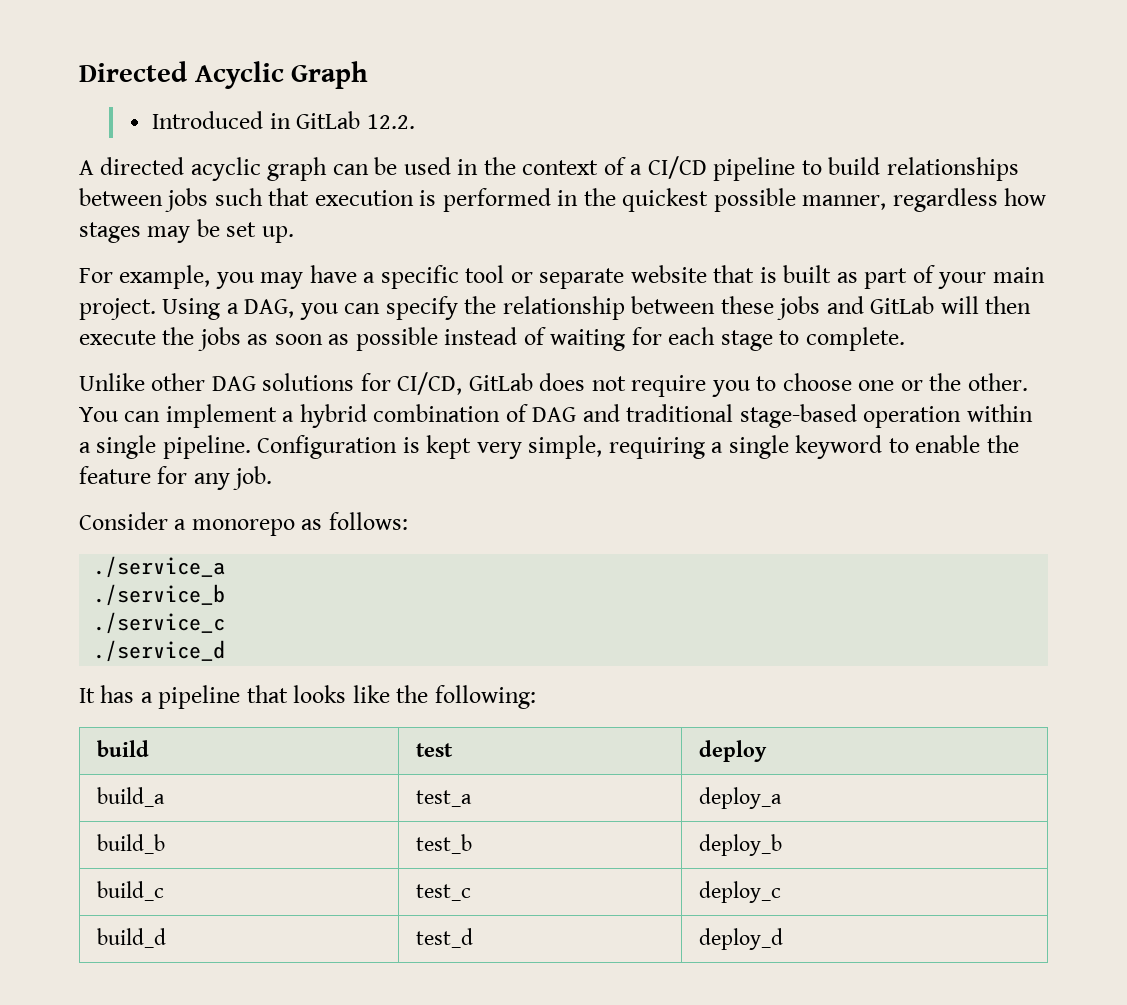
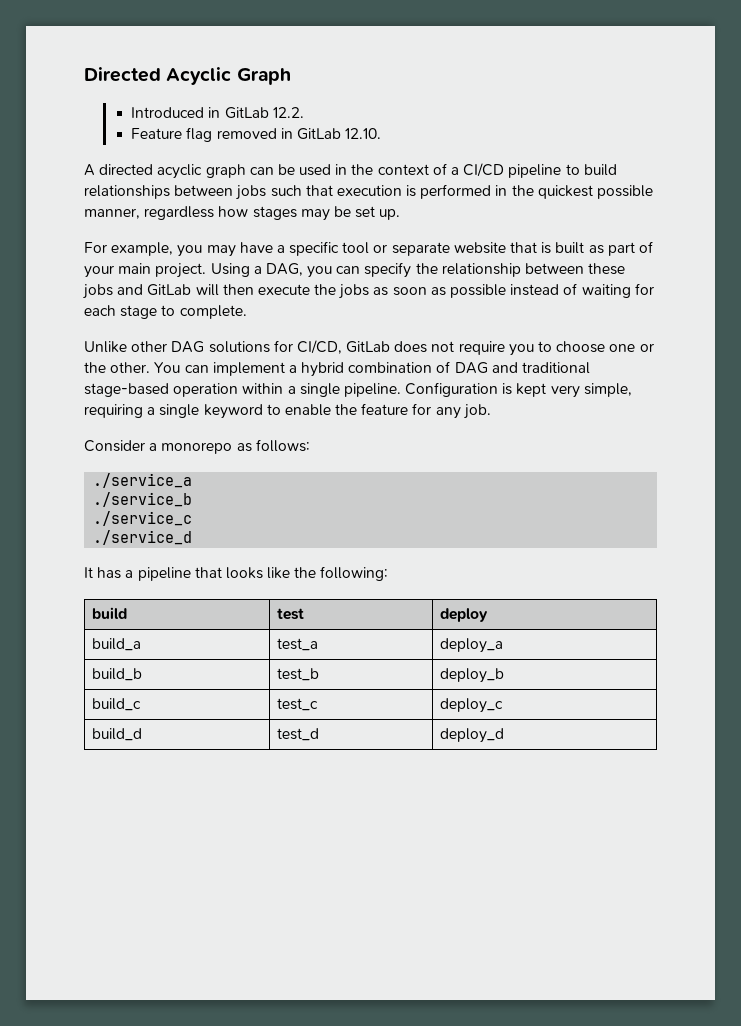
+ Feature flag removed in GitLab 12.10.

